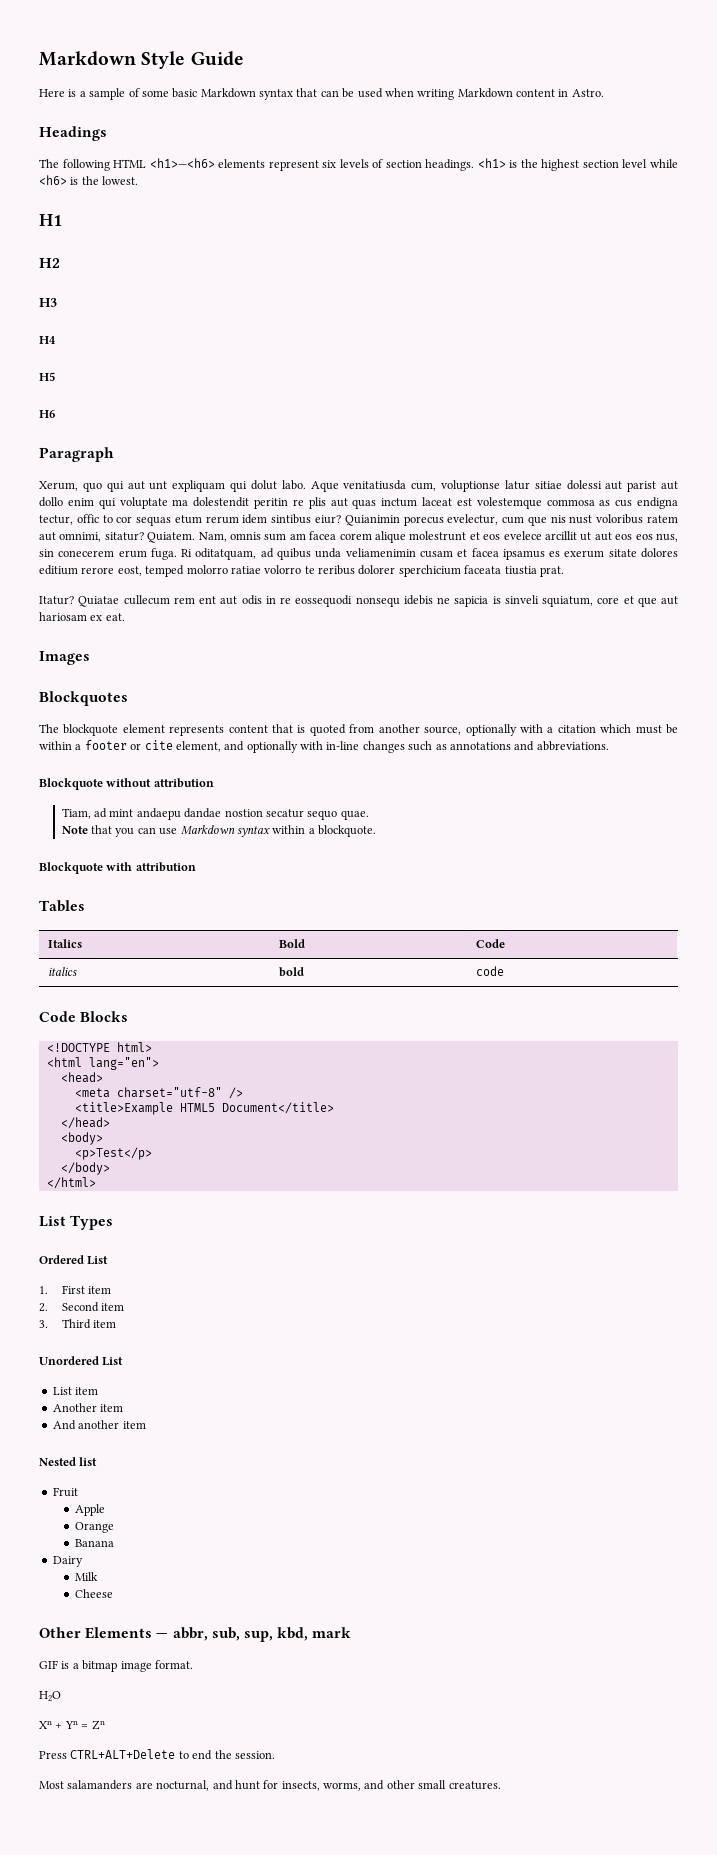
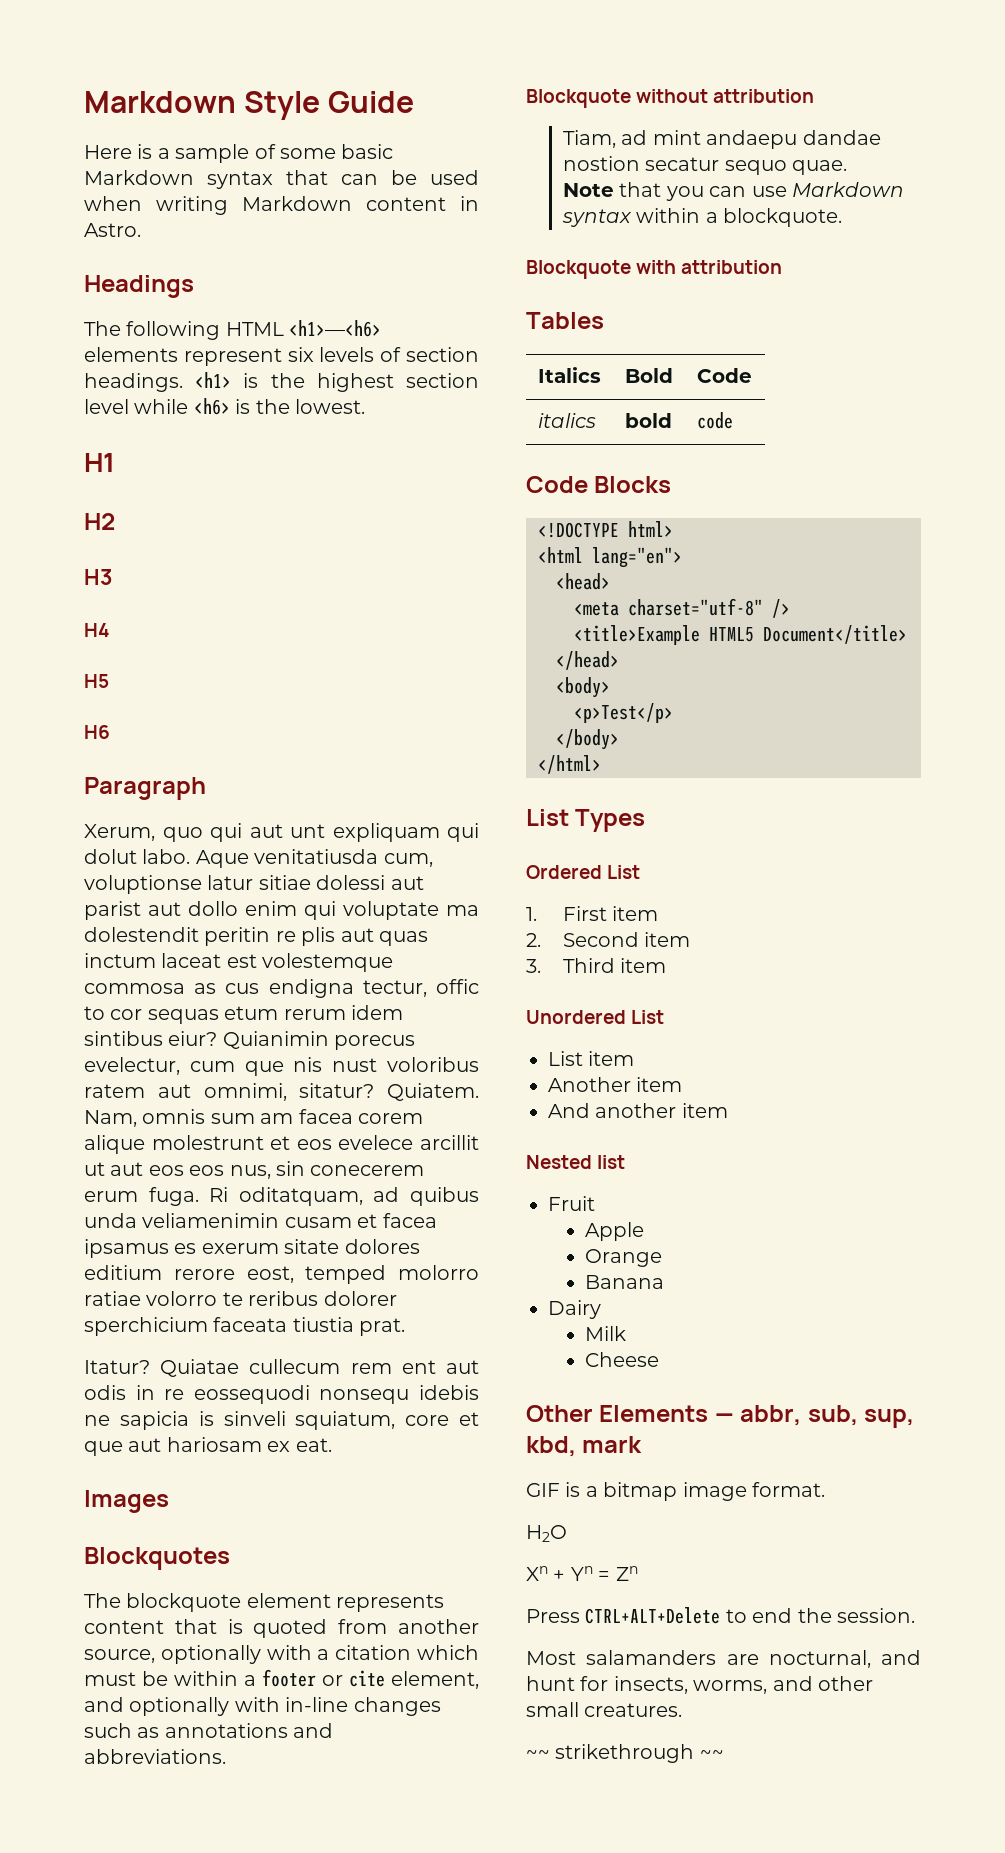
+ ~~ strikethrough ~~

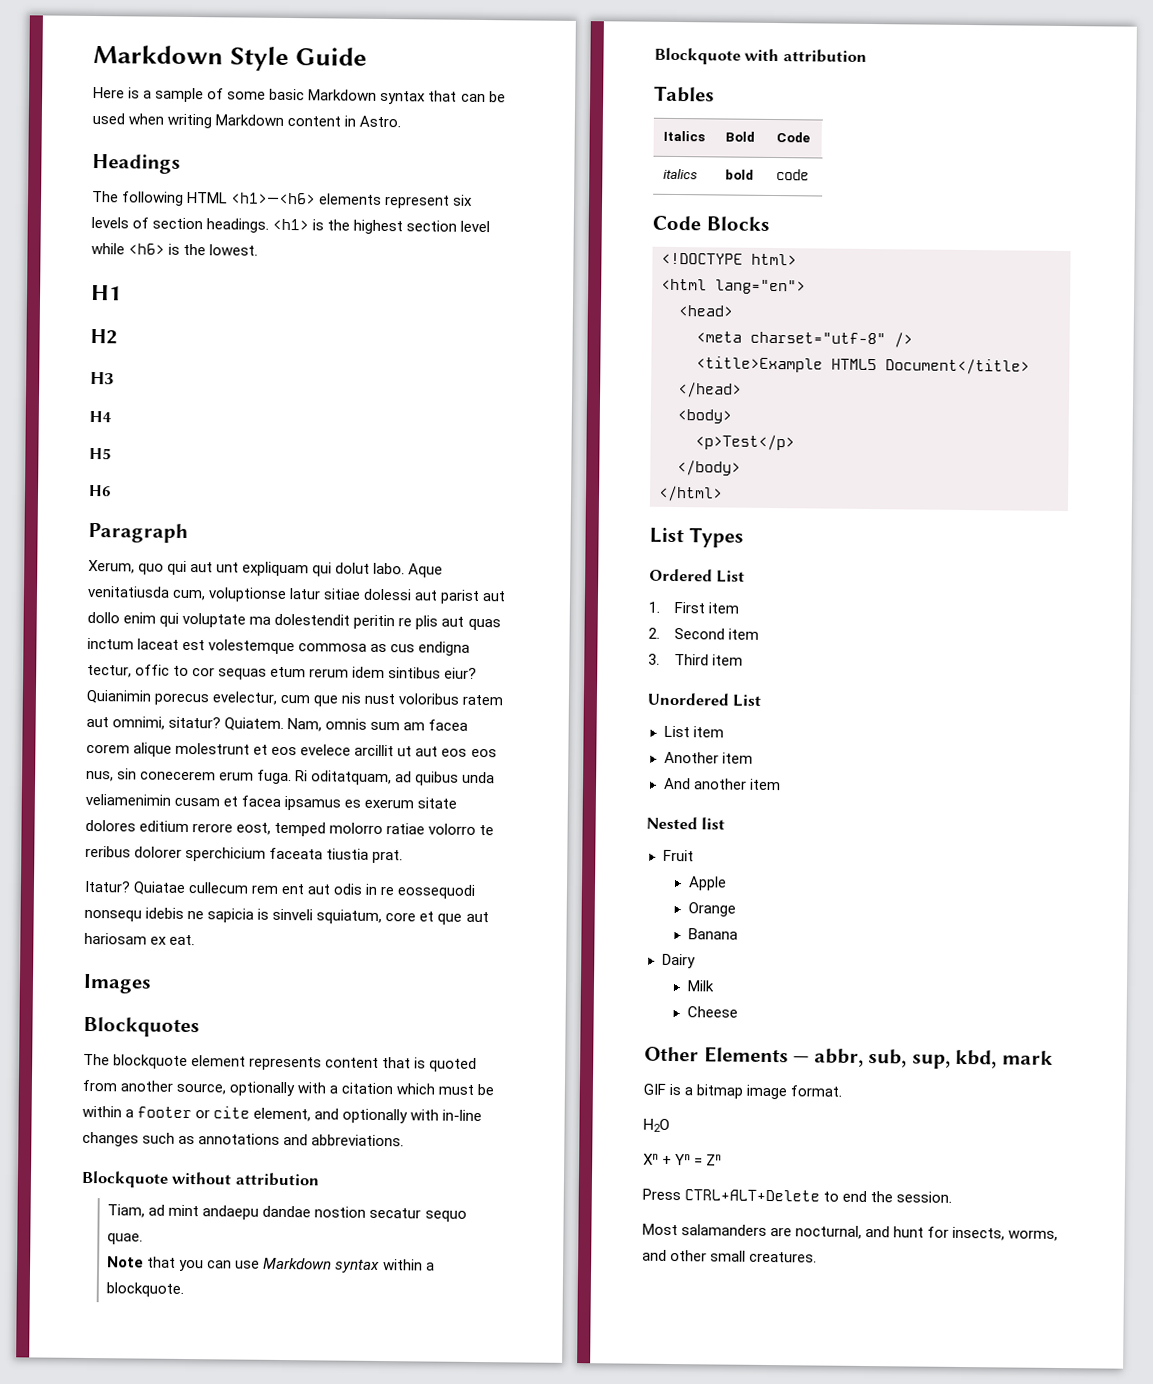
- ~~ strikethrough ~~

